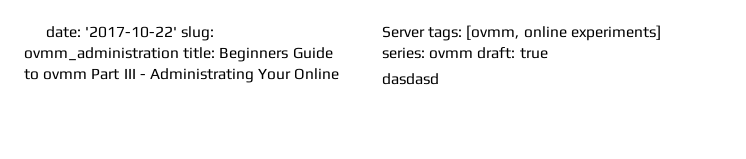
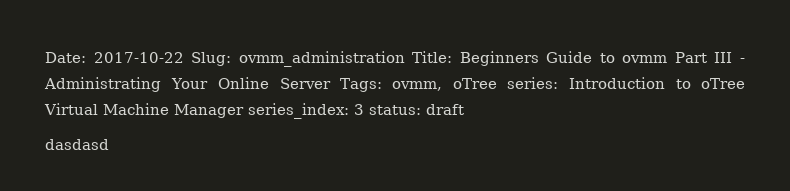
- date: '2017-10-22' slug: ovmm_administration title: Beginners Guide to ovmm Part III - Administrating Your Online Server tags: [ovmm, online experiments] series: ovmm draft: true
+ Date: 2017-10-22 Slug: ovmm_administration Title: Beginners Guide to ovmm Part III - Administrating Your Online Server Tags: ovmm, oTree series: Introduction to oTree Virtual Machine Manager series_index: 3 status: draft

